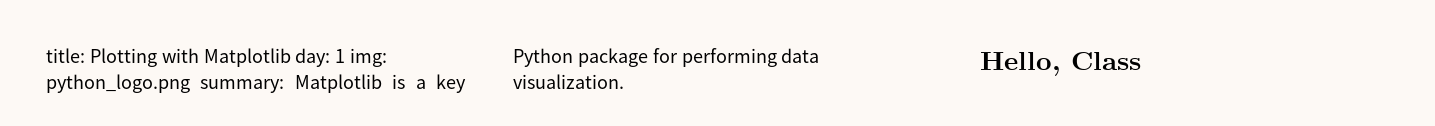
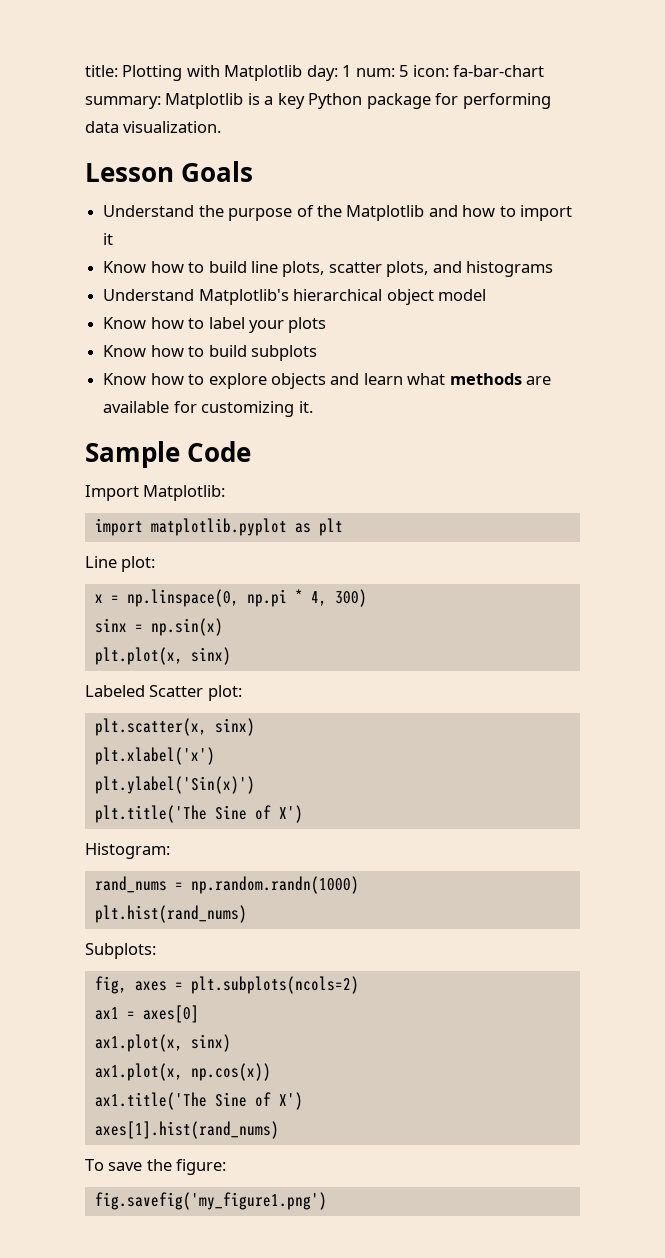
- title: Plotting with Matplotlib day: 1 img: python_logo.png summary: Matplotlib is a key Python package for performing data visualization.
+ title: Plotting with Matplotlib day: 1 num: 5 icon: fa-bar-chart summary: Matplotlib is a key Python package for performing data visualization.
- Hello, Class
+ Lesson Goals
+ Understand the purpose of the Matplotlib and how to import it
+ Know how to build line plots, scatter plots, and histograms
+ Understand Matplotlib's hierarchical object model
+ Know how to label your plots
+ Know how to build subplots
+ Know how to explore objects and learn what methods are available for customizing it.
+ Sample Code
+ Import Matplotlib:
+ import matplotlib.pyplot as plt
+ Line plot:
+ x = np.linspace(0, np.pi * 4, 300)
+ sinx = np.sin(x)
+ plt.plot(x, sinx)
+ Labeled Scatter plot:
+ plt.scatter(x, sinx)
+ plt.xlabel('x')
+ plt.ylabel('Sin(x)')
+ plt.title('The Sine of X')
+ Histogram:
+ rand_nums = np.random.randn(1000)
+ plt.hist(rand_nums)
+ Subplots:
+ fig, axes = plt.subplots(ncols=2)
+ ax1 = axes[0]
+ ax1.plot(x, sinx)
+ ax1.plot(x, np.cos(x))
+ ax1.title('The Sine of X')
+ axes[1].hist(rand_nums)
+ To save the figure:
+ fig.savefig('my_figure1.png')

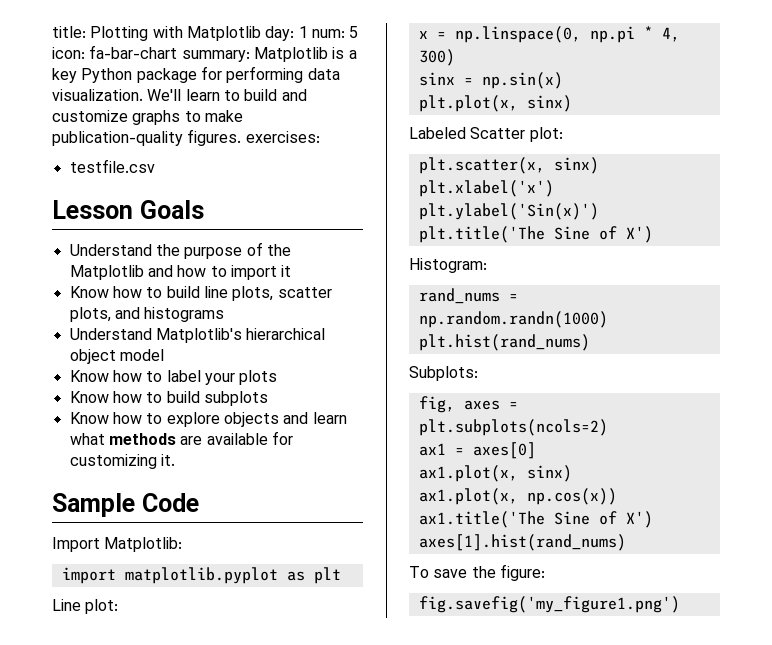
+ We'll learn to build and customize graphs to make publication-quality figures. exercises:
+ testfile.csv

